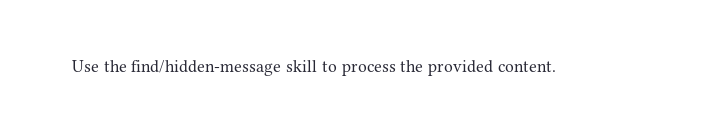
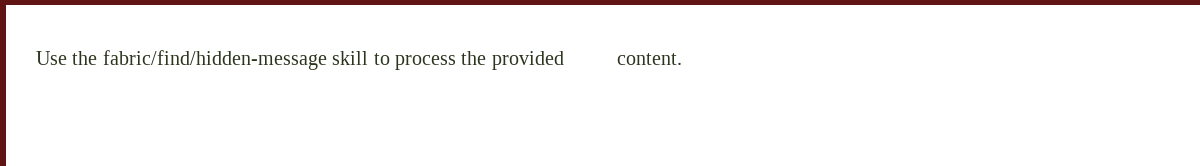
- Use the find/hidden-message skill to process the provided content.
+ Use the fabric/find/hidden-message skill to process the provided content.

